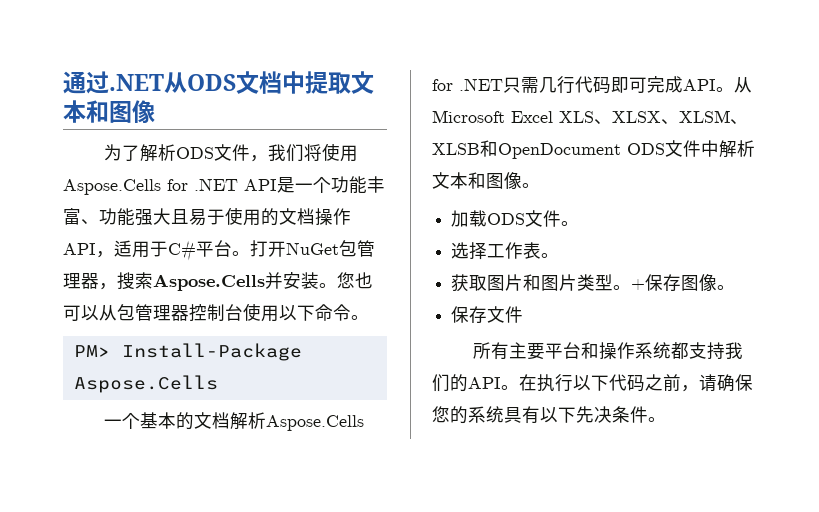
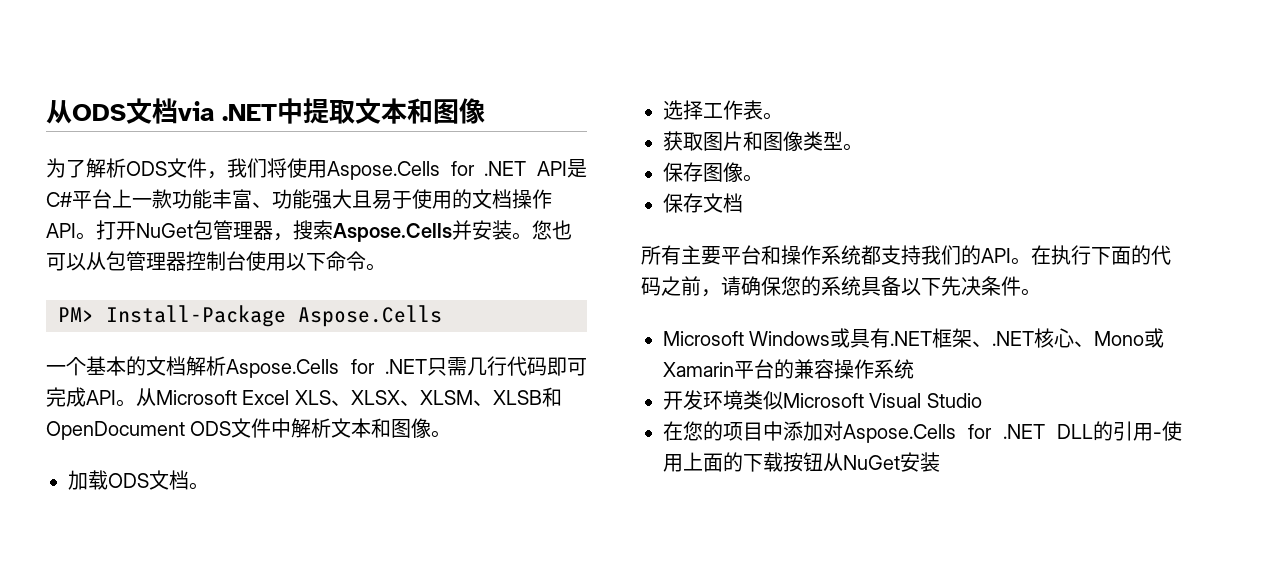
- 通过.NET从ODS文档中提取文本和图像
+ 从ODS文档via .NET中提取文本和图像
- 为了解析ODS文件，我们将使用Aspose.Cells for .NET API是一个功能丰富、功能强大且易于使用的文档操作API，适用于C#平台。
+ 为了解析ODS文件，我们将使用Aspose.Cells for .NET API是C#平台上一款功能丰富、功能强大且易于使用的文档操作API。
- 加载ODS文件。
+ 加载ODS文档。
- 获取图片和图片类型。+保存图像。
+ 获取图片和图像类型。
+ 保存图像。
- 保存文件
+ 保存文档
- 在执行以下代码之前，请确保您的系统具有以下先决条件。
+ 在执行下面的代码之前，请确保您的系统具备以下先决条件。
+ Microsoft Windows或具有.NET框架、.NET核心、Mono或Xamarin平台的兼容操作系统
+ 开发环境类似Microsoft Visual Studio
+ 在您的项目中添加对Aspose.Cells for .NET DLL的引用-使用上面的下载按钮从NuGet安装

